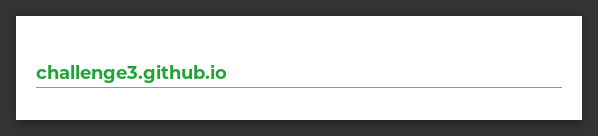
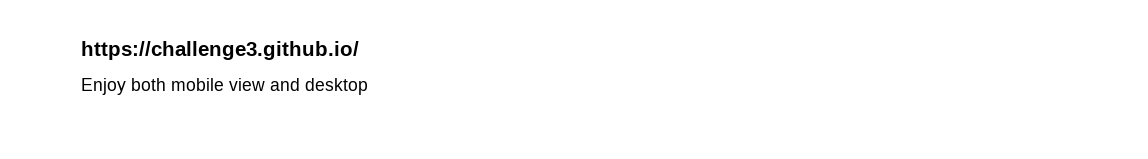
- challenge3.github.io
+ https://challenge3.github.io/
+ Enjoy both mobile view and desktop

